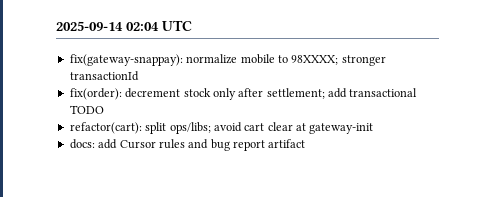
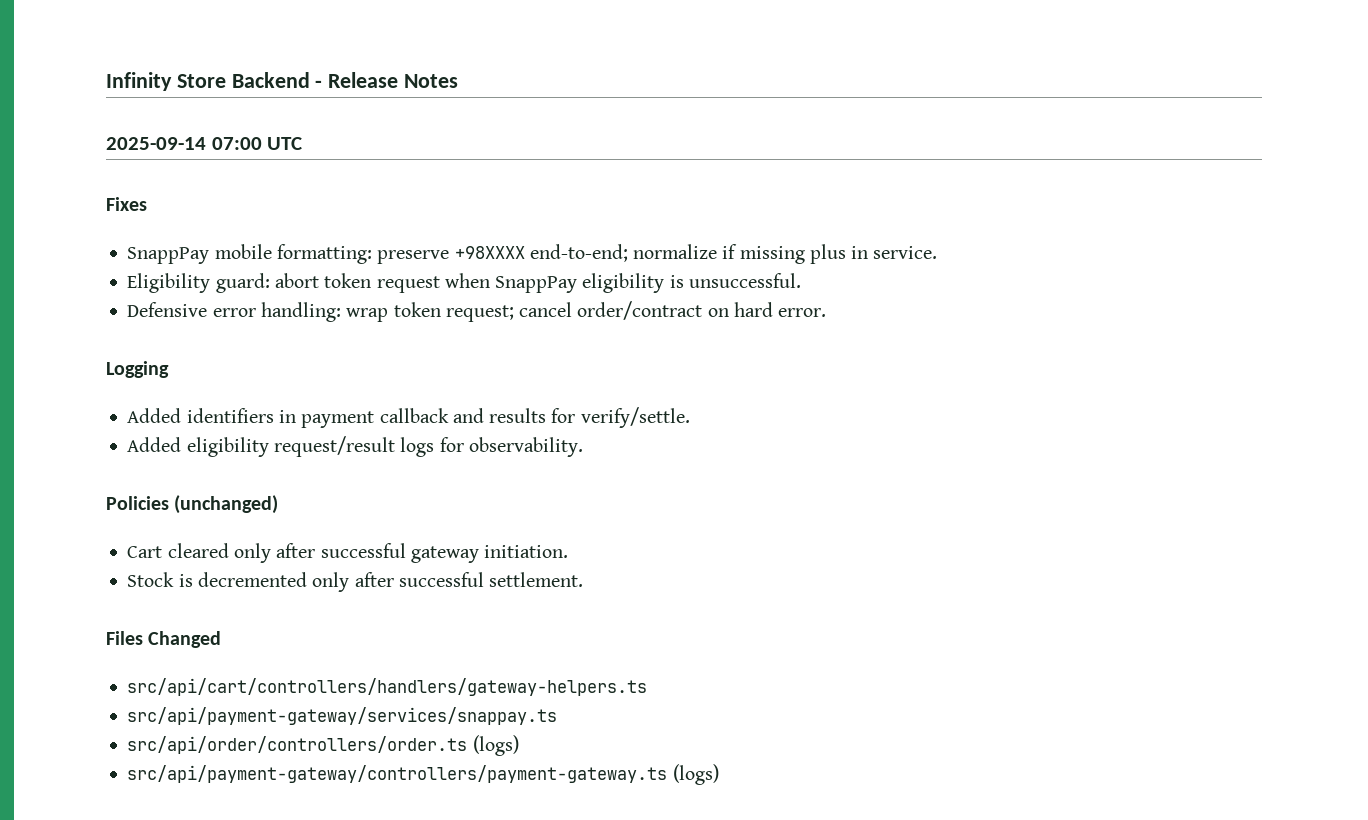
- 2025-09-14 02:04 UTC
- fix(gateway-snappay): normalize mobile to 98XXXX; stronger transactionId
- fix(order): decrement stock only after settlement; add transactional TODO
- refactor(cart): split ops/libs; avoid cart clear at gateway-init
- docs: add Cursor rules and bug report artifact
+ Infinity Store Backend - Release Notes
+ 2025-09-14 07:00 UTC
+ Fixes
+ SnappPay mobile formatting: preserve +98XXXX end-to-end; normalize if missing plus in service.
+ Eligibility guard: abort token request when SnappPay eligibility is unsuccessful.
+ Defensive error handling: wrap token request; cancel order/contract on hard error.
+ Logging
+ Added identifiers in payment callback and results for verify/settle.
+ Added eligibility request/result logs for observability.
+ Policies (unchanged)
+ Cart cleared only after successful gateway initiation.
+ Stock is decremented only after successful settlement.
+ Files Changed
+ src/api/cart/controllers/handlers/gateway-helpers.ts
+ src/api/payment-gateway/services/snappay.ts
+ src/api/order/controllers/order.ts (logs)
+ src/api/payment-gateway/controllers/payment-gateway.ts (logs)

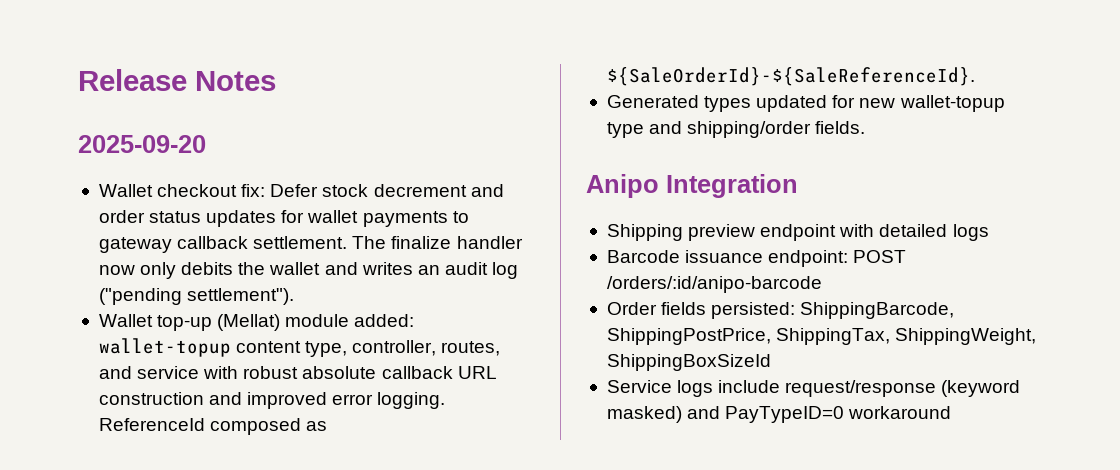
- Infinity Store Backend - Release Notes
- 2025-09-14 07:00 UTC
- Fixes
- SnappPay mobile formatting: preserve +98XXXX end-to-end; normalize if missing plus in service.
- Eligibility guard: abort token request when SnappPay eligibility is unsuccessful.
- Defensive error handling: wrap token request; cancel order/contract on hard error.
- Logging
- Added identifiers in payment callback and results for verify/settle.
- Added eligibility request/result logs for observability.
- Policies (unchanged)
- Cart cleared only after successful gateway initiation.
- Stock is decremented only after successful settlement.
- Files Changed
- src/api/cart/controllers/handlers/gateway-helpers.ts
- src/api/payment-gateway/services/snappay.ts
- src/api/order/controllers/order.ts (logs)
- src/api/payment-gateway/controllers/payment-gateway.ts (logs)
+ Release Notes
+ 2025-09-20
+ Wallet checkout fix: Defer stock decrement and order status updates for wallet payments to gateway callback settlement. The finalize handler now only debits the wallet and writes an audit log ("pending settlement").
+ Wallet top-up (Mellat) module added: wallet-topup content type, controller, routes, and service with robust absolute callback URL construction and improved error logging. ReferenceId composed as ${SaleOrderId}-${SaleReferenceId}.
+ Generated types updated for new wallet-topup type and shipping/order fields.
+ Anipo Integration
+ Shipping preview endpoint with detailed logs
+ Barcode issuance endpoint: POST /orders/:id/anipo-barcode
+ Order fields persisted: ShippingBarcode, ShippingPostPrice, ShippingTax, ShippingWeight, ShippingBoxSizeId
+ Service logs include request/response (keyword masked) and PayTypeID=0 workaround

